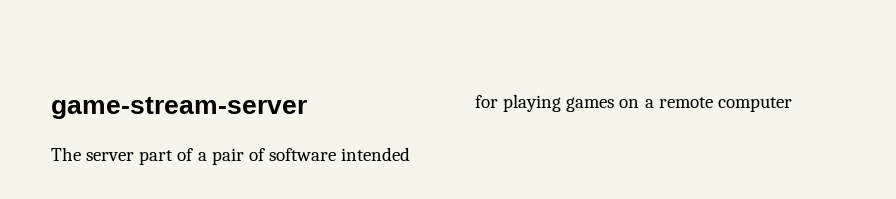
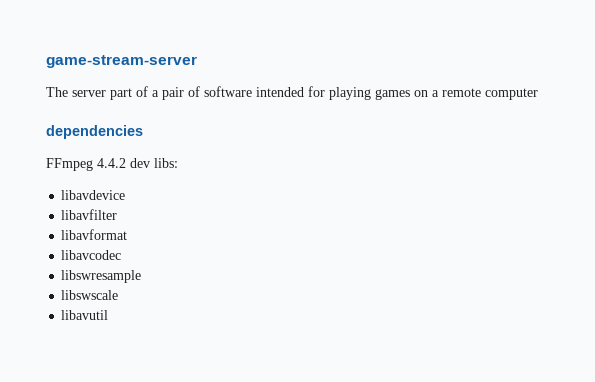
+ dependencies
+ FFmpeg 4.4.2 dev libs:
+ libavdevice
+ libavfilter
+ libavformat
+ libavcodec
+ libswresample
+ libswscale
+ libavutil

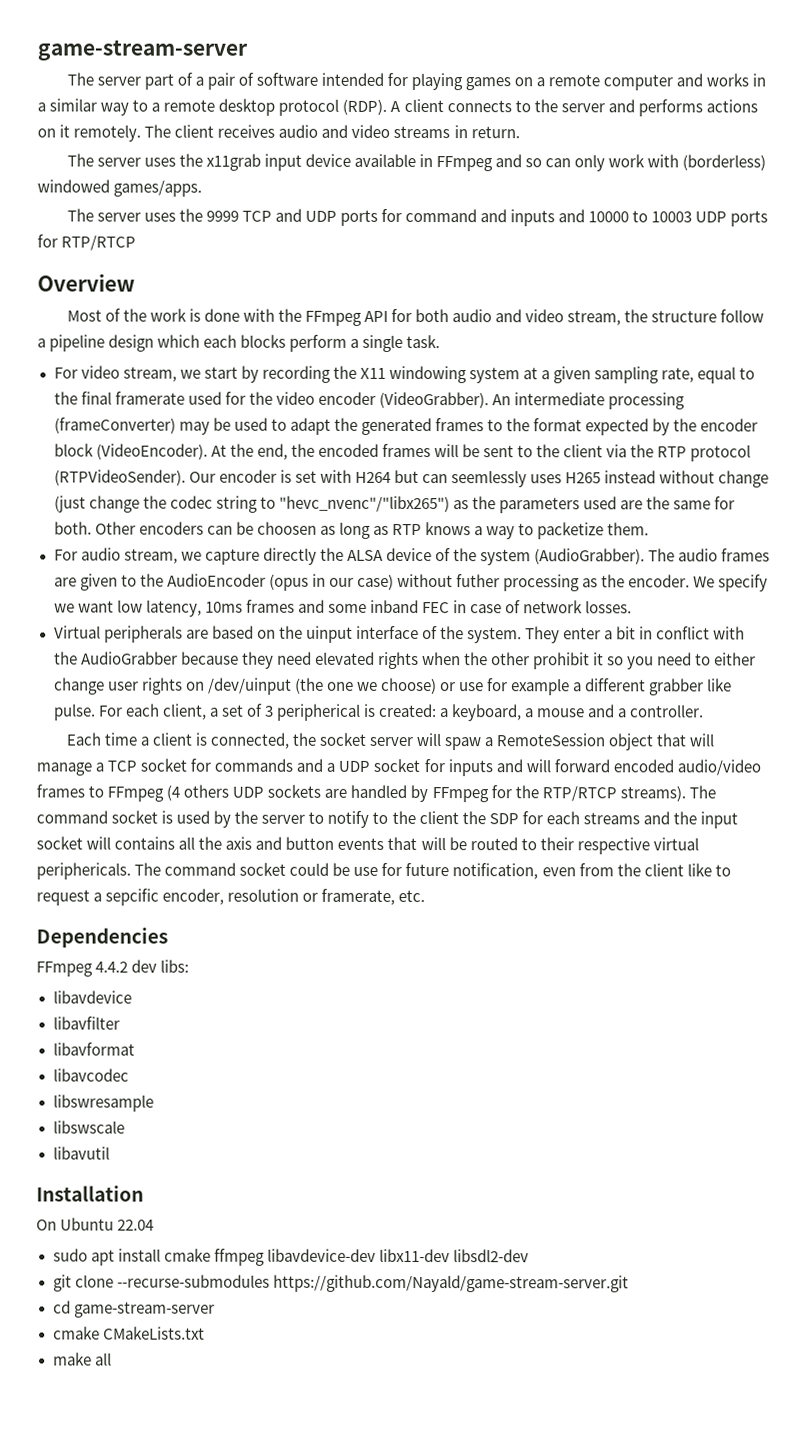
- The server part of a pair of software intended for playing games on a remote computer
- dependencies
+ The server part of a pair of software intended for playing games on a remote computer and works in a similar way to a remote desktop protocol (RDP). A client connects to the server and performs actions on it remotely. The client receives audio and video streams in return.
+ The server uses the x11grab input device available in FFmpeg and so can only work with (borderless) windowed games/apps.
+ The server uses the 9999 TCP and UDP ports for command and inputs and 10000 to 10003 UDP ports for RTP/RTCP
+ Overview
+ Most of the work is done with the FFmpeg API for both audio and video stream, the structure follow a pipeline design which each blocks perform a single task.
+ For video stream, we start by recording the X11 windowing system at a given sampling rate, equal to the final framerate used for the video encoder (VideoGrabber). An intermediate processing (frameConverter) may be used to adapt the generated frames to the format expected by the encoder block (VideoEncoder). At the end, the encoded frames will be sent to the client via the RTP protocol (RTPVideoSender). Our encoder is set with H264 but can seemlessly uses H265 instead without change (just change the codec string to "hevc_nvenc"/"libx265") as the parameters used are the same for both. Other encoders can be choosen as long as RTP knows a way to packetize them.
+ For audio stream, we capture directly the ALSA device of the system (AudioGrabber). The audio frames are given to the AudioEncoder (opus in our case) without futher processing as the encoder. We specify we want low latency, 10ms frames and some inband FEC in case of network losses.
+ Virtual peripherals are based on the uinput interface of the system. They enter a bit in conflict with the AudioGrabber because they need elevated rights when the other prohibit it so you need to either change user rights on /dev/uinput (the one we choose) or use for example a different grabber like pulse. For each client, a set of 3 peripherical is created: a keyboard, a mouse and a controller.
+ Each time a client is connected, the socket server will spaw a RemoteSession object that will manage a TCP socket for commands and a UDP socket for inputs and will forward encoded audio/video frames to FFmpeg (4 others UDP sockets are handled by FFmpeg for the RTP/RTCP streams). The command socket is used by the server to notify to the client the SDP for each streams and the input socket will contains all the axis and button events that will be routed to their respective virtual periphericals. The command socket could be use for future notification, even from the client like to request a sepcific encoder, resolution or framerate, etc.
+ Dependencies
+ Installation
+ On Ubuntu 22.04
+ sudo apt install cmake ffmpeg libavdevice-dev libx11-dev libsdl2-dev
+ git clone --recurse-submodules https://github.com/Nayald/game-stream-server.git
+ cd game-stream-server
+ cmake CMakeLists.txt
+ make all

